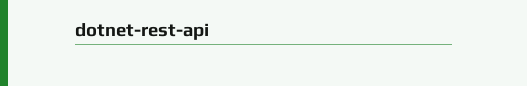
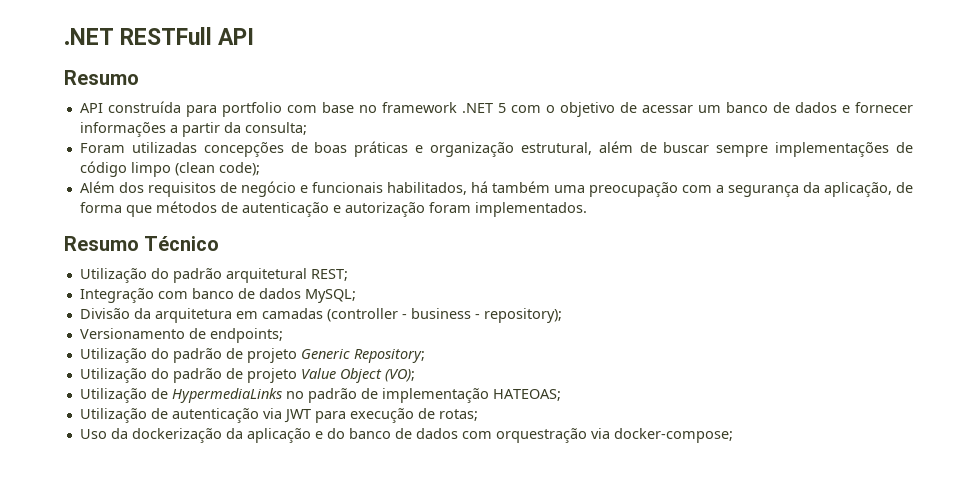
- dotnet-rest-api
+ .NET RESTFull API
+ Resumo
+ API construída para portfolio com base no framework .NET 5 com o objetivo de acessar um banco de dados e fornecer informações a partir da consulta;
+ Foram utilizadas concepções de boas práticas e organização estrutural, além de buscar sempre implementações de código limpo (clean code);
+ Além dos requisitos de negócio e funcionais habilitados, há também uma preocupação com a segurança da aplicação, de forma que métodos de autenticação e autorização foram implementados.
+ Resumo Técnico
+ Utilização do padrão arquitetural REST;
+ Integração com banco de dados MySQL;
+ Divisão da arquitetura em camadas (controller - business - repository);
+ Versionamento de endpoints;
+ Utilização do padrão de projeto Generic Repository;
+ Utilização do padrão de projeto Value Object (VO);
+ Utilização de HypermediaLinks no padrão de implementação HATEOAS;
+ Utilização de autenticação via JWT para execução de rotas;
+ Uso da dockerização da aplicação e do banco de dados com orquestração via docker-compose;

